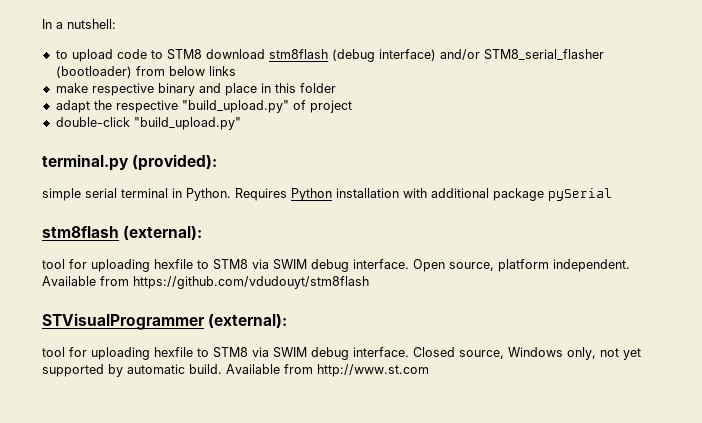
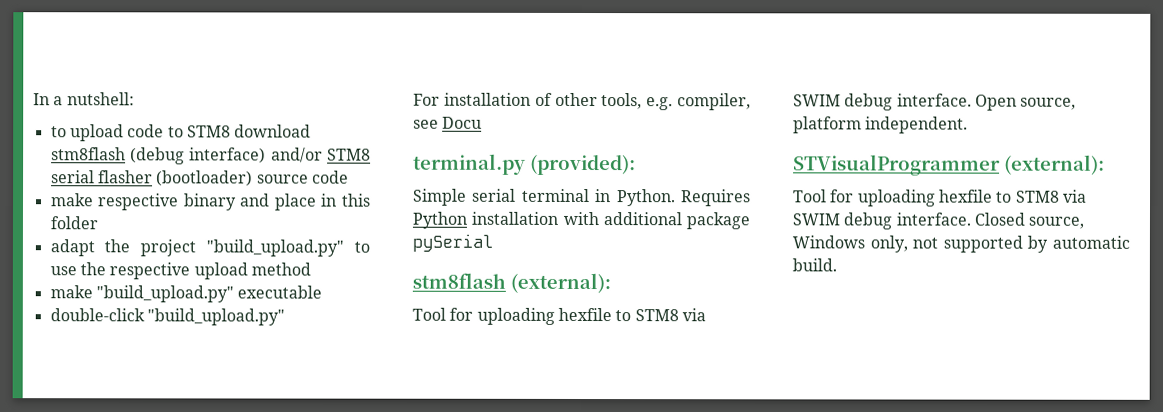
- to upload code to STM8 download stm8flash (debug interface) and/or STM8_serial_flasher (bootloader) from below links
+ to upload code to STM8 download stm8flash (debug interface) and/or STM8 serial flasher (bootloader) source code
- adapt the respective "build_upload.py" of project
+ adapt the project "build_upload.py" to use the respective upload method
+ make "build_upload.py" executable
  double-click "build_upload.py"
+ For installation of other tools, e.g. compiler, see Docu
- simple serial terminal in Python.
+ Simple serial terminal in Python.
  stm8flash (external):
- tool for uploading hexfile to STM8 via SWIM debug interface.
+ Tool for uploading hexfile to STM8 via SWIM debug interface.
- Available from https://github.com/vdudouyt/stm8flash
  STVisualProgrammer (external):
- tool for uploading hexfile to STM8 via SWIM debug interface.
+ Tool for uploading hexfile to STM8 via SWIM debug interface.
- Closed source, Windows only, not yet supported by automatic build. Available from http://www.st.com
+ Closed source, Windows only, not supported by automatic build.

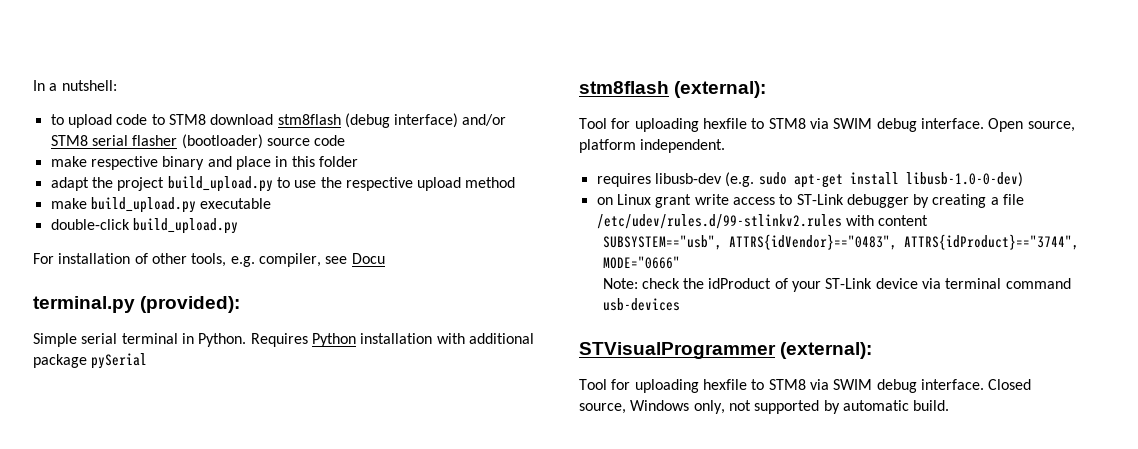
- adapt the project "build_upload.py" to use the respective upload method
+ adapt the project build_upload.py to use the respective upload method
- make "build_upload.py" executable
+ make build_upload.py executable
- double-click "build_upload.py"
+ double-click build_upload.py
+ requires libusb-dev (e.g. sudo apt-get install libusb-1.0-0-dev)
+ on Linux grant write access to ST-Link debugger by creating a file /etc/udev/rules.d/99-stlinkv2.rules with content
+ SUBSYSTEM=="usb", ATTRS{idVendor}=="0483", ATTRS{idProduct}=="3744", MODE="0666"
+ Note: check the idProduct of your ST-Link device via terminal command usb-devices

